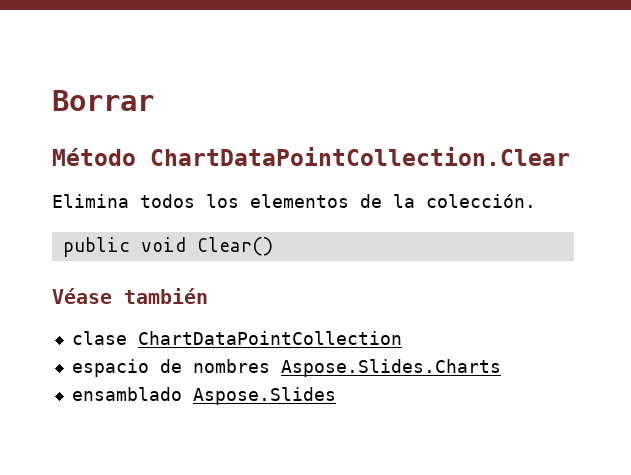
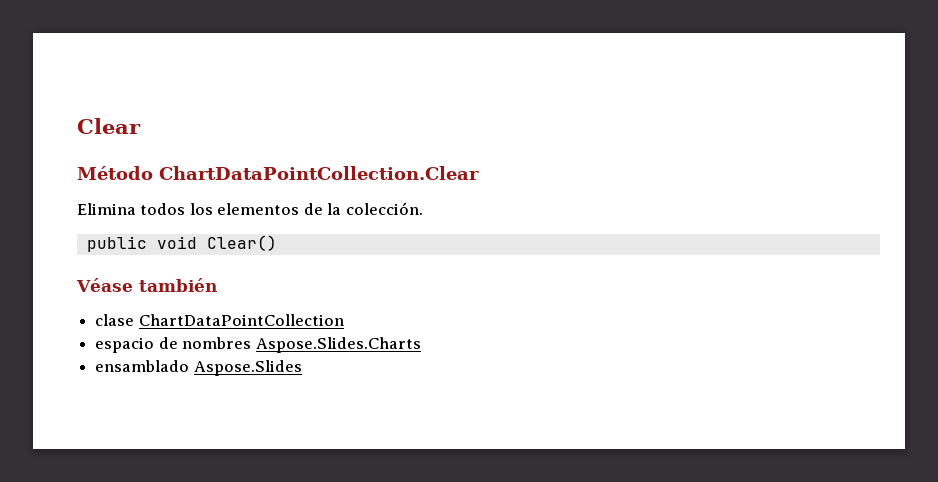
- Borrar
+ Clear

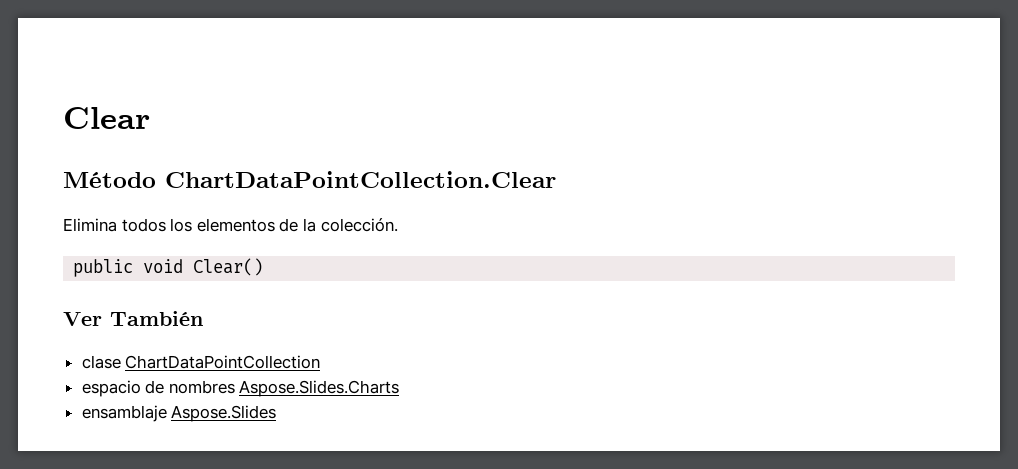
- Véase también
+ Ver También
- ensamblado Aspose.Slides
+ ensamblaje Aspose.Slides

